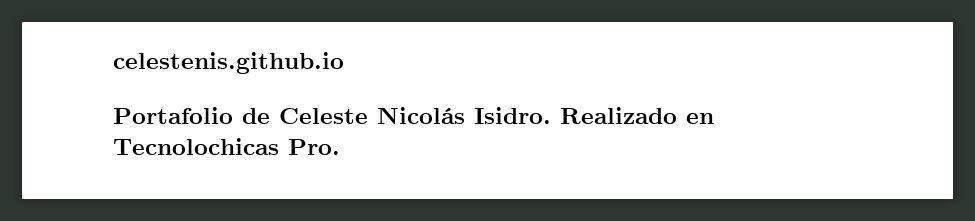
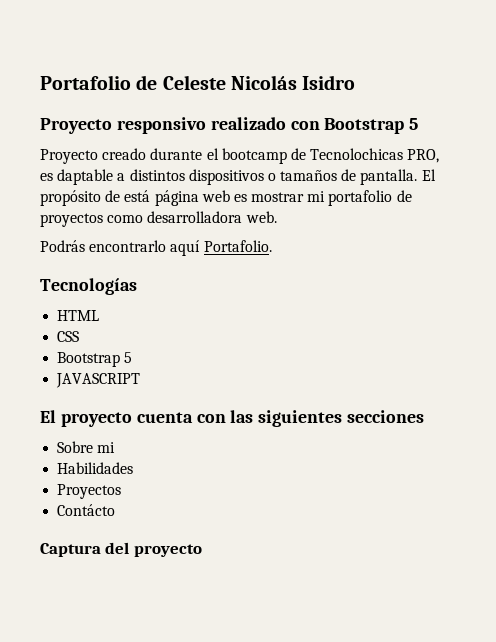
- celestenis.github.io
- Portafolio de Celeste Nicolás Isidro. Realizado en Tecnolochicas Pro.
+ Portafolio de Celeste Nicolás Isidro
+ Proyecto responsivo realizado con Bootstrap 5
+ Proyecto creado durante el bootcamp de Tecnolochicas PRO, es daptable a distintos dispositivos o tamaños de pantalla. El propósito de está página web es mostrar mi portafolio de proyectos como desarrolladora web.
+ Podrás encontrarlo aquí Portafolio.
+ Tecnologías
+ HTML
+ CSS
+ Bootstrap 5
+ JAVASCRIPT
+ El proyecto cuenta con las siguientes secciones
+ Sobre mi
+ Habilidades
+ Proyectos
+ Contácto
+ Captura del proyecto

